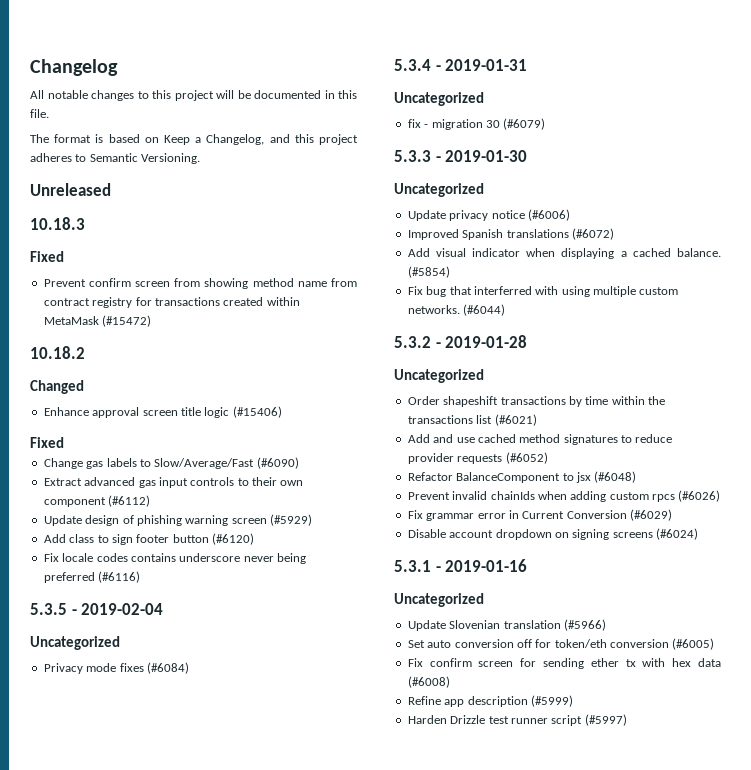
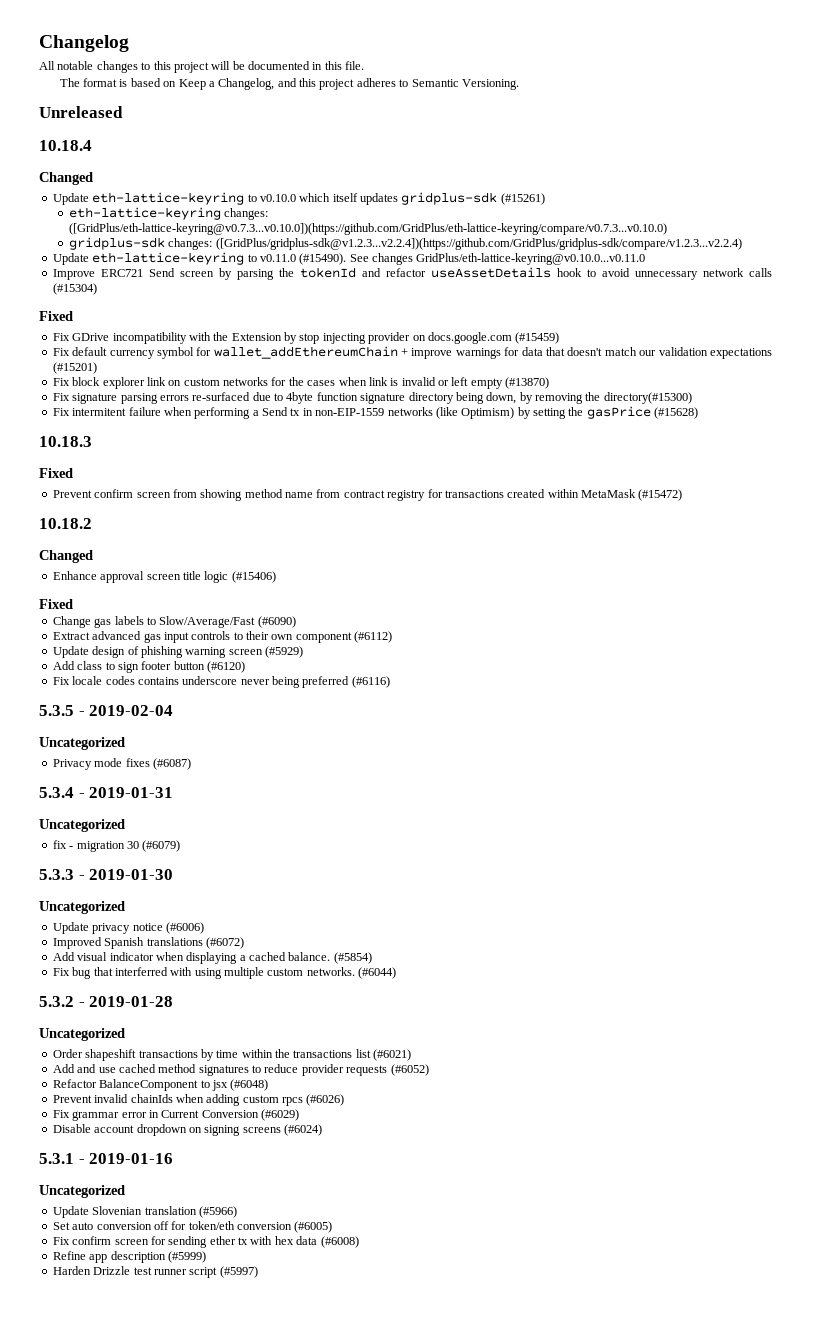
+ 10.18.4
+ Changed
+ Update eth-lattice-keyring to v0.10.0 which itself updates gridplus-sdk (#15261)
+ eth-lattice-keyring changes: ([GridPlus/eth-lattice-keyring@v0.7.3...v0.10.0])(https://github.com/GridPlus/eth-lattice-keyring/compare/v0.7.3...v0.10.0)
+ gridplus-sdk changes: ([GridPlus/gridplus-sdk@v1.2.3...v2.2.4])(https://github.com/GridPlus/gridplus-sdk/compare/v1.2.3...v2.2.4)
+ Update eth-lattice-keyring to v0.11.0 (#15490). See changes GridPlus/eth-lattice-keyring@v0.10.0...v0.11.0
+ Improve ERC721 Send screen by parsing the tokenId and refactor useAssetDetails hook to avoid unnecessary network calls (#15304)
+ Fixed
+ Fix GDrive incompatibility with the Extension by stop injecting provider on docs.google.com (#15459)
+ Fix default currency symbol for wallet_addEthereumChain + improve warnings for data that doesn't match our validation expectations (#15201)
+ Fix block explorer link on custom networks for the cases when link is invalid or left empty (#13870)
+ Fix signature parsing errors re-surfaced due to 4byte function signature directory being down, by removing the directory(#15300)
+ Fix intermitent failure when performing a Send tx in non-EIP-1559 networks (like Optimism) by setting the gasPrice (#15628)
- Privacy mode fixes (#6084)
+ Privacy mode fixes (#6087)

